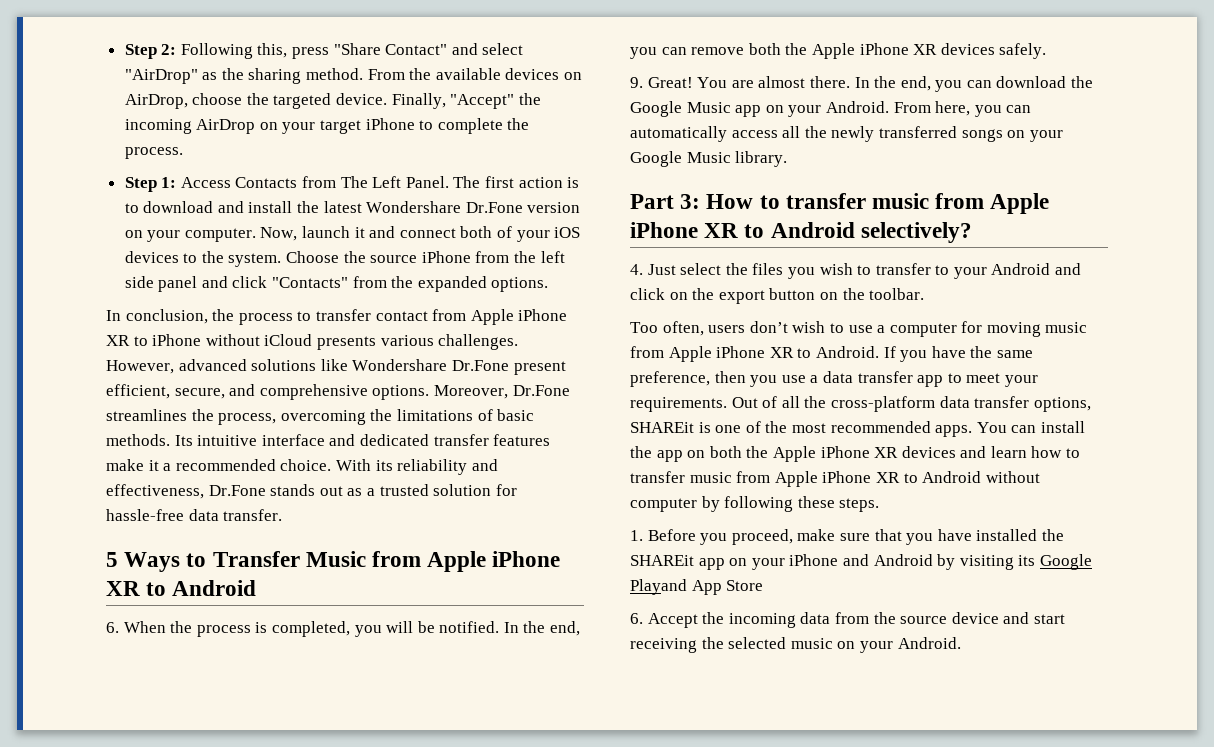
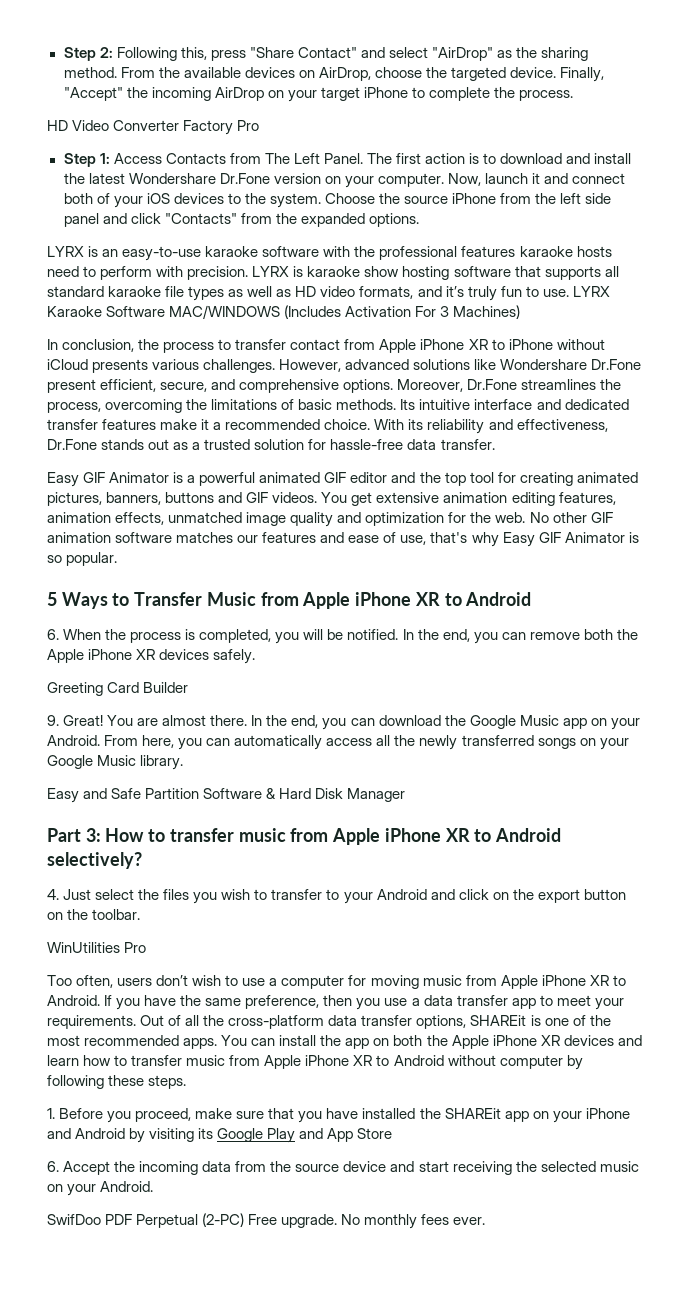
+ HD Video Converter Factory Pro
+ LYRX is an easy-to-use karaoke software with the professional features karaoke hosts need to perform with precision. LYRX is karaoke show hosting software that supports all standard karaoke file types as well as HD video formats, and it’s truly fun to use. LYRX Karaoke Software MAC/WINDOWS (Includes Activation For 3 Machines)
+ Easy GIF Animator is a powerful animated GIF editor and the top tool for creating animated pictures, banners, buttons and GIF videos. You get extensive animation editing features, animation effects, unmatched image quality and optimization for the web. No other GIF animation software matches our features and ease of use, that's why Easy GIF Animator is so popular.
+ Greeting Card Builder
+ Easy and Safe Partition Software & Hard Disk Manager
+ WinUtilities Pro
- 1. Before you proceed, make sure that you have installed the SHAREit app on your iPhone and Android by visiting its Google Playand App Store
+ 1. Before you proceed, make sure that you have installed the SHAREit app on your iPhone and Android by visiting its Google Play and App Store
+ SwifDoo PDF Perpetual (2-PC) Free upgrade. No monthly fees ever.

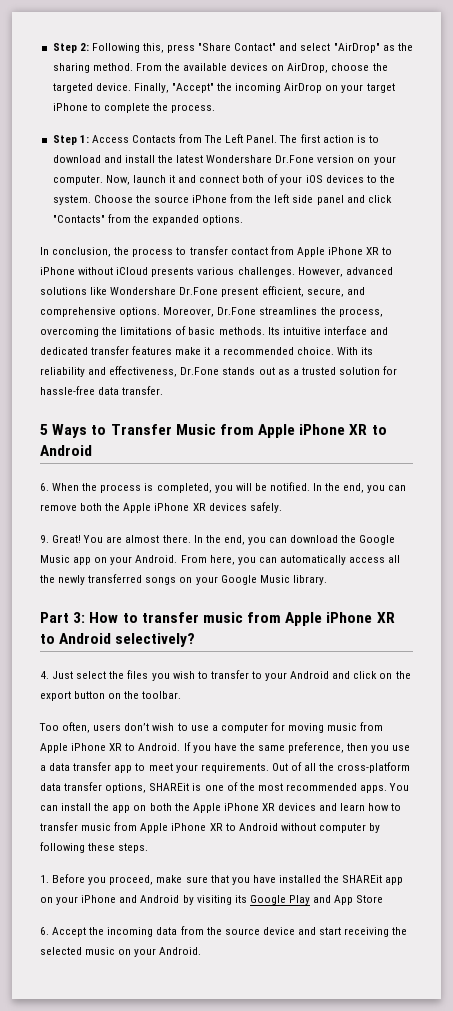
- HD Video Converter Factory Pro
- LYRX is an easy-to-use karaoke software with the professional features karaoke hosts need to perform with precision. LYRX is karaoke show hosting software that supports all standard karaoke file types as well as HD video formats, and it’s truly fun to use. LYRX Karaoke Software MAC/WINDOWS (Includes Activation For 3 Machines)
- Easy GIF Animator is a powerful animated GIF editor and the top tool for creating animated pictures, banners, buttons and GIF videos. You get extensive animation editing features, animation effects, unmatched image quality and optimization for the web. No other GIF animation software matches our features and ease of use, that's why Easy GIF Animator is so popular.
- Greeting Card Builder
- Easy and Safe Partition Software & Hard Disk Manager
- WinUtilities Pro
- SwifDoo PDF Perpetual (2-PC) Free upgrade. No monthly fees ever.

